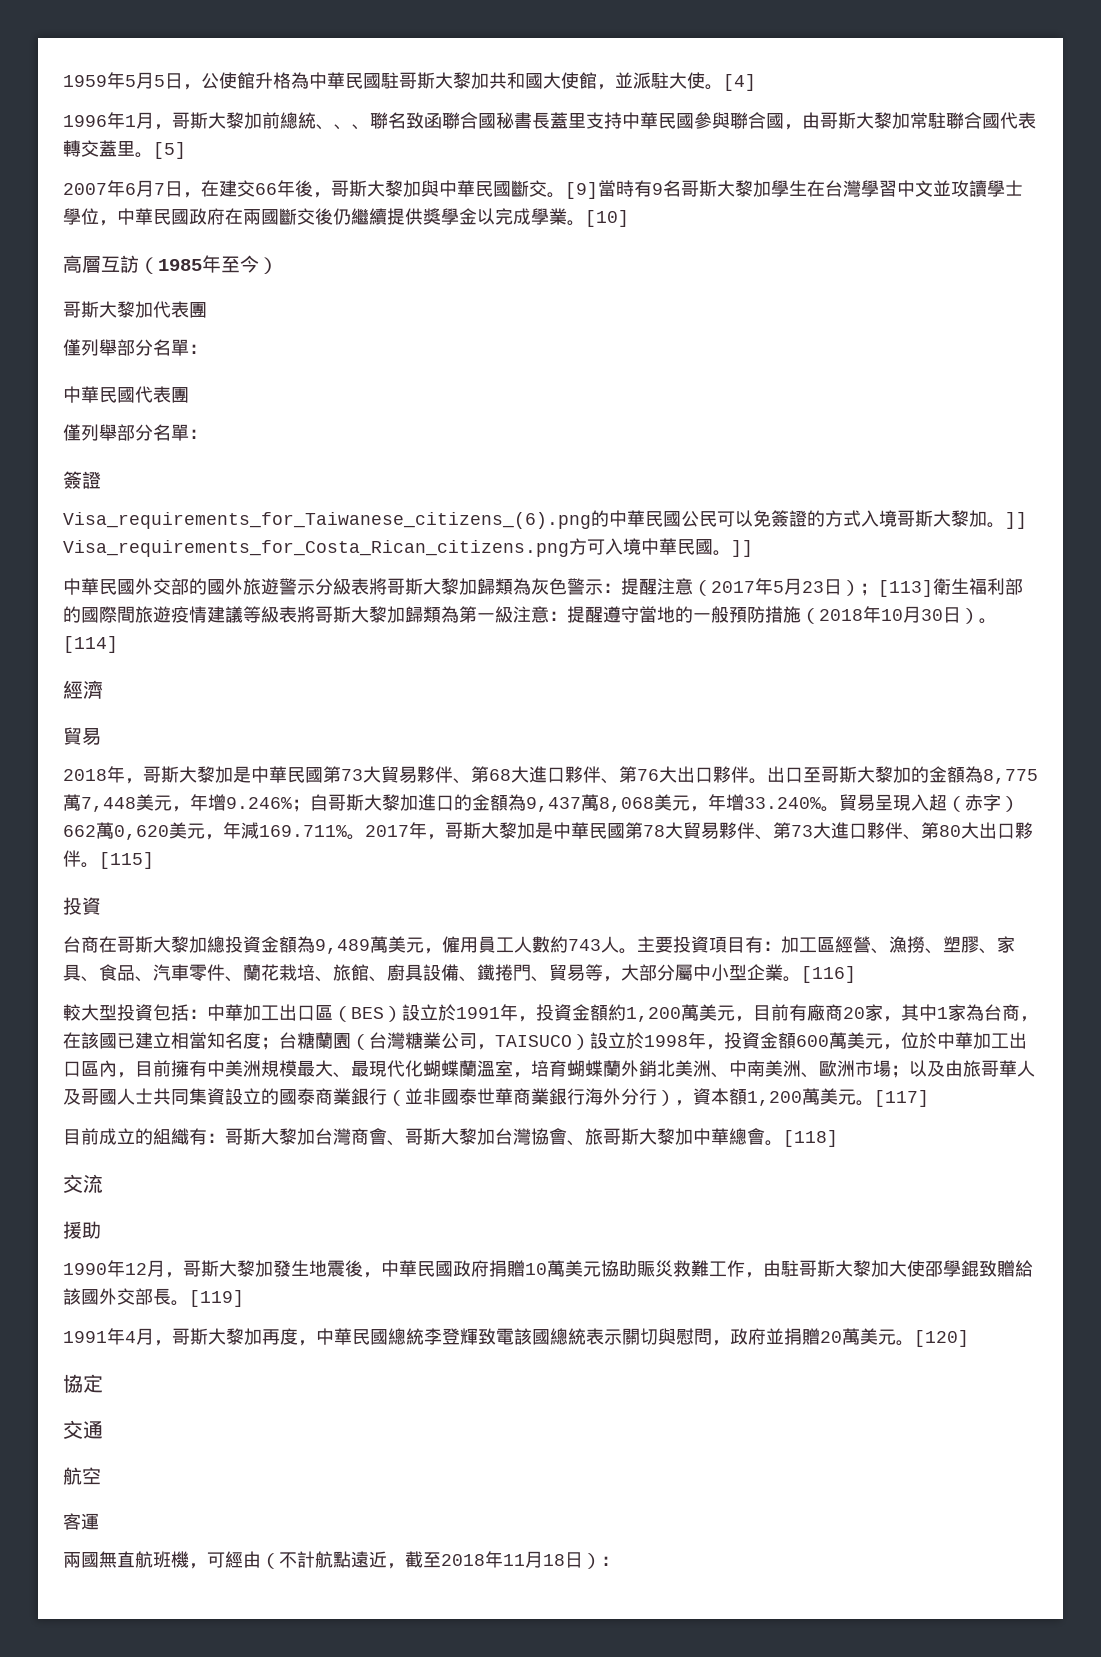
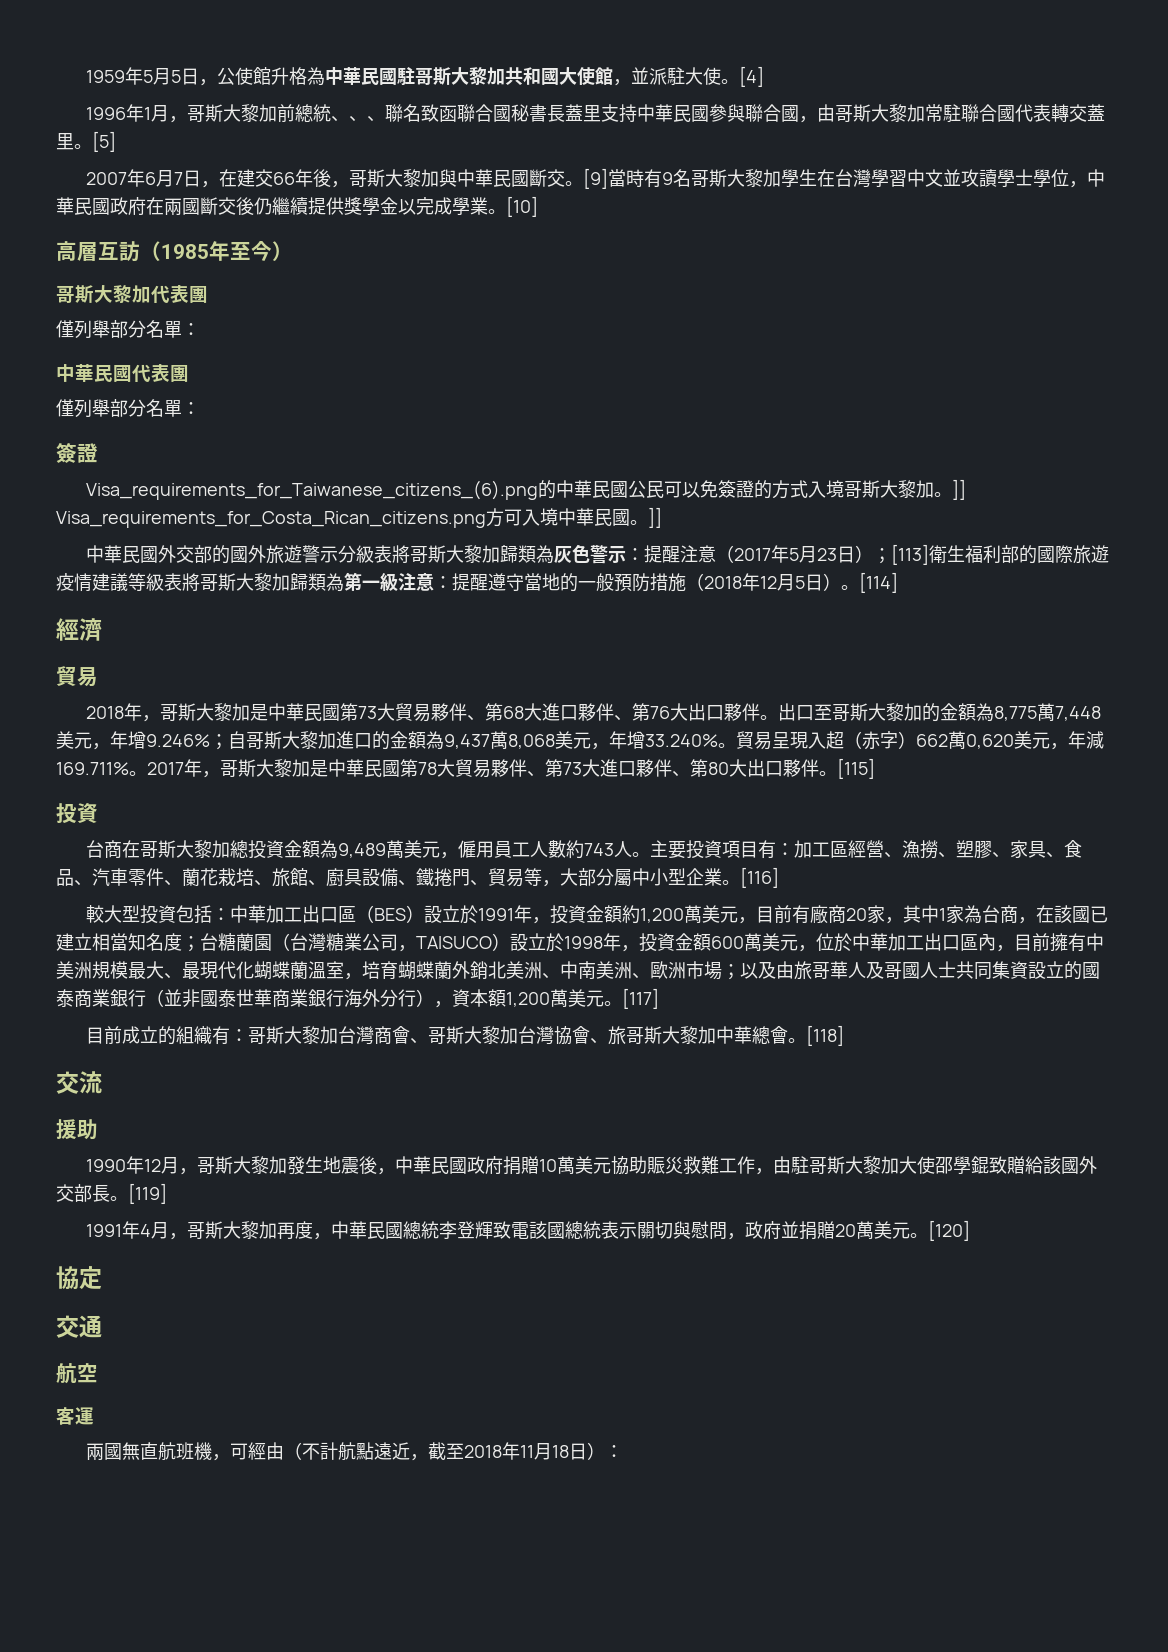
- 中華民國外交部的國外旅遊警示分級表將哥斯大黎加歸類為灰色警示：提醒注意（2017年5月23日）；[113]衛生福利部的國際間旅遊疫情建議等級表將哥斯大黎加歸類為第一級注意：提醒遵守當地的一般預防措施（2018年10月30日）。
+ 中華民國外交部的國外旅遊警示分級表將哥斯大黎加歸類為灰色警示：提醒注意（2017年5月23日）；[113]衛生福利部的國際旅遊疫情建議等級表將哥斯大黎加歸類為第一級注意：提醒遵守當地的一般預防措施（2018年12月5日）。

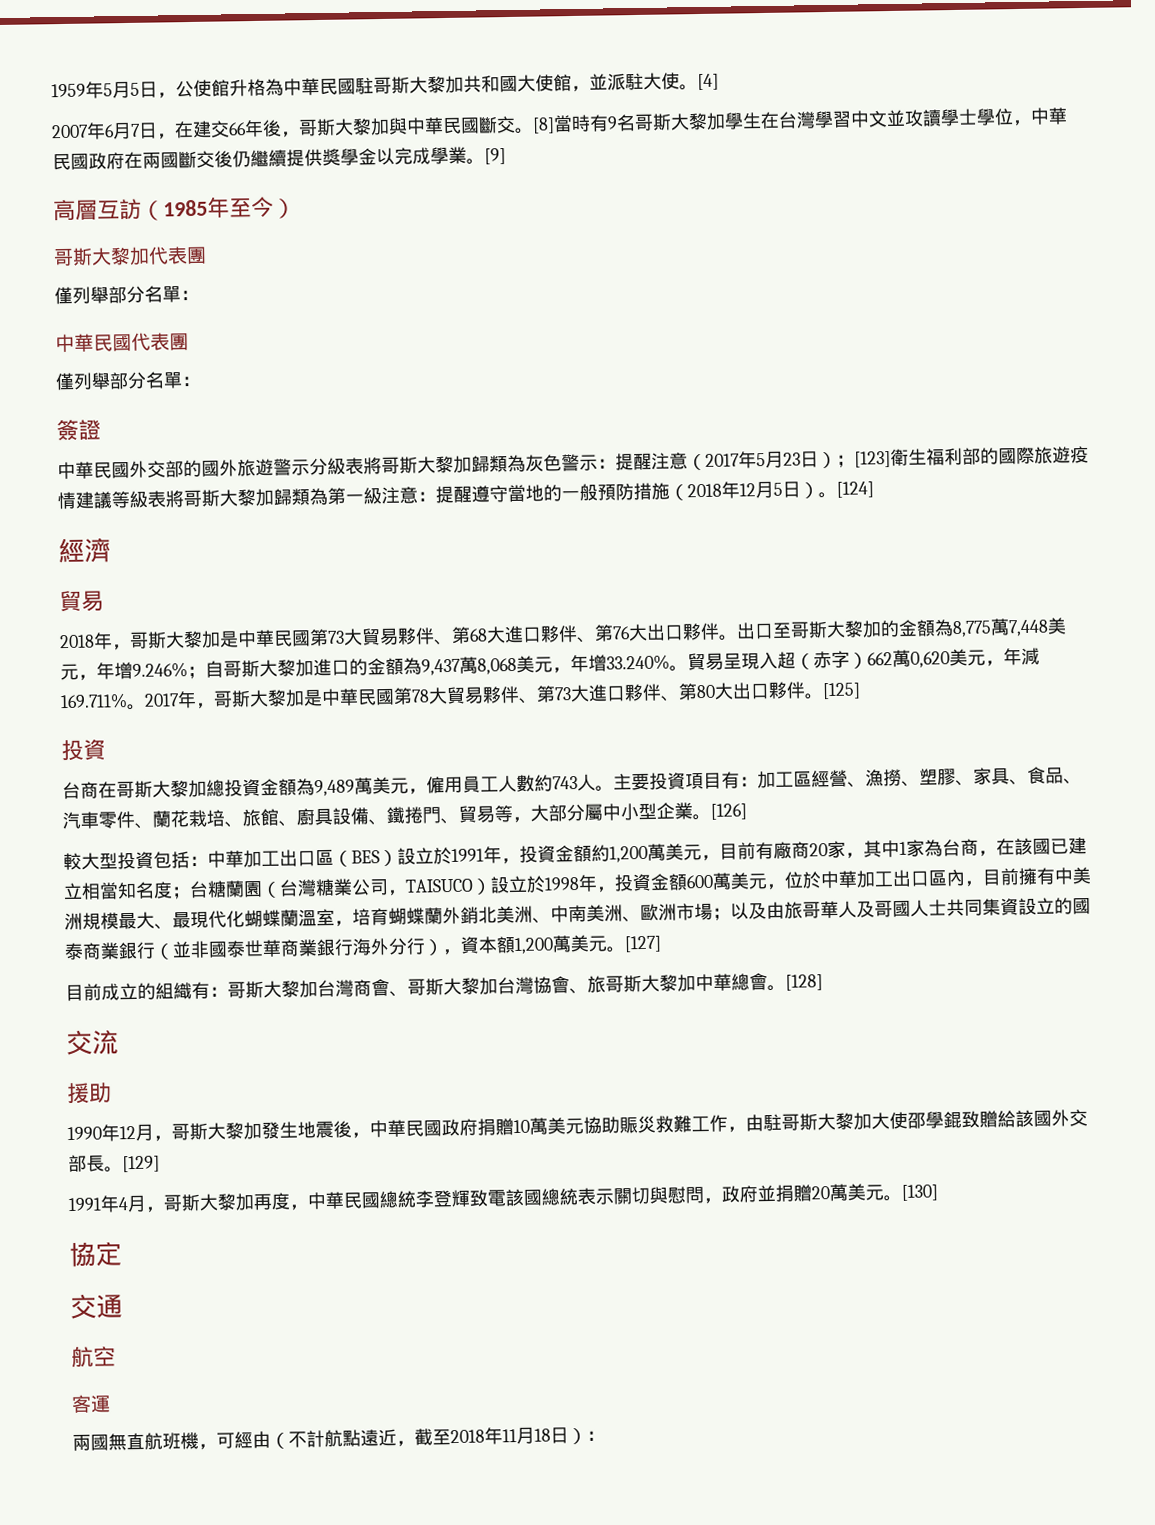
- 1996年1月，哥斯大黎加前總統、、、聯名致函聯合國秘書長蓋里支持中華民國參與聯合國，由哥斯大黎加常駐聯合國代表轉交蓋里。[5]
- [9]當時有9名哥斯大黎加學生在台灣學習中文並攻讀學士學位，中華民國政府在兩國斷交後仍繼續提供獎學金以完成學業。
+ [8]當時有9名哥斯大黎加學生在台灣學習中文並攻讀學士學位，中華民國政府在兩國斷交後仍繼續提供獎學金以完成學業。
- [10]
+ [9]
- Visa_requirements_for_Taiwanese_citizens_(6).png的中華民國公民可以免簽證的方式入境哥斯大黎加。]] Visa_requirements_for_Costa_Rican_citizens.png方可入境中華民國。]]
- 中華民國外交部的國外旅遊警示分級表將哥斯大黎加歸類為灰色警示：提醒注意（2017年5月23日）；[113]衛生福利部的國際旅遊疫情建議等級表將哥斯大黎加歸類為第一級注意：提醒遵守當地的一般預防措施（2018年12月5日）。
+ 中華民國外交部的國外旅遊警示分級表將哥斯大黎加歸類為灰色警示：提醒注意（2017年5月23日）；[123]衛生福利部的國際旅遊疫情建議等級表將哥斯大黎加歸類為第一級注意：提醒遵守當地的一般預防措施（2018年12月5日）。
- [114]
+ [124]
- [115]
+ [125]
- [116]
+ [126]
- [117]
+ [127]
- [118]
+ [128]
- [119]
+ [129]
- [120]
+ [130]

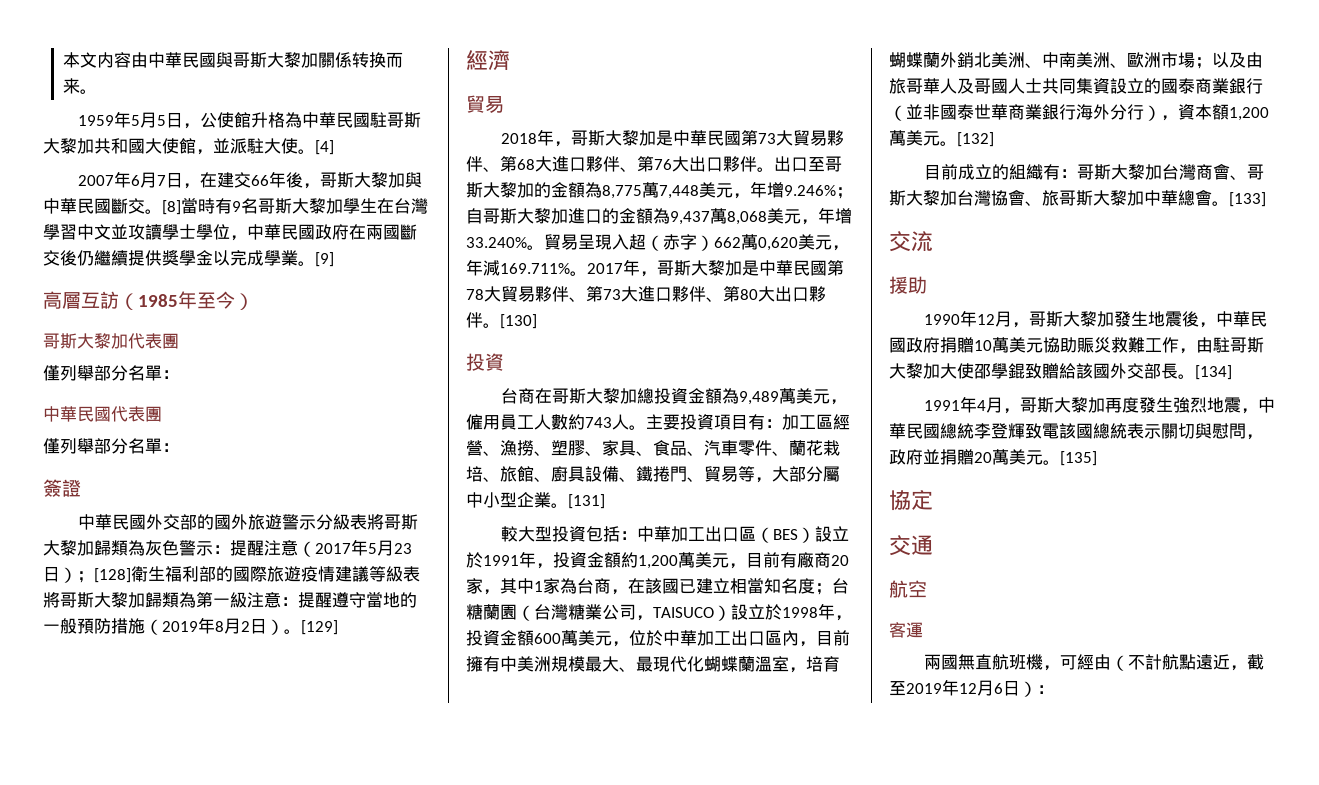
+ 本文内容由中華民國與哥斯大黎加關係转换而来。
- 中華民國外交部的國外旅遊警示分級表將哥斯大黎加歸類為灰色警示：提醒注意（2017年5月23日）；[123]衛生福利部的國際旅遊疫情建議等級表將哥斯大黎加歸類為第一級注意：提醒遵守當地的一般預防措施（2018年12月5日）。[124]
+ 中華民國外交部的國外旅遊警示分級表將哥斯大黎加歸類為灰色警示：提醒注意（2017年5月23日）；[128]衛生福利部的國際旅遊疫情建議等級表將哥斯大黎加歸類為第一級注意：提醒遵守當地的一般預防措施（2019年8月2日）。[129]
- [125]
+ [130]
- [126]
+ [131]
- [127]
+ [132]
- [128]
+ [133]
- [129]
+ [134]
- 1991年4月，哥斯大黎加再度，中華民國總統李登輝致電該國總統表示關切與慰問，政府並捐贈20萬美元。
+ 1991年4月，哥斯大黎加再度發生強烈地震，中華民國總統李登輝致電該國總統表示關切與慰問，政府並捐贈20萬美元。
- [130]
+ [135]
- 兩國無直航班機，可經由（不計航點遠近，截至2018年11月18日）：
+ 兩國無直航班機，可經由（不計航點遠近，截至2019年12月6日）：

